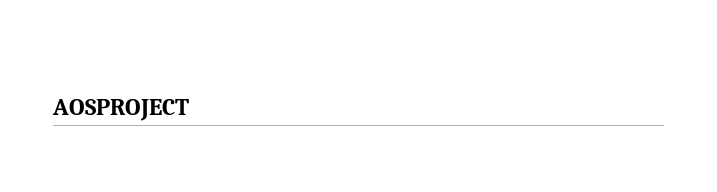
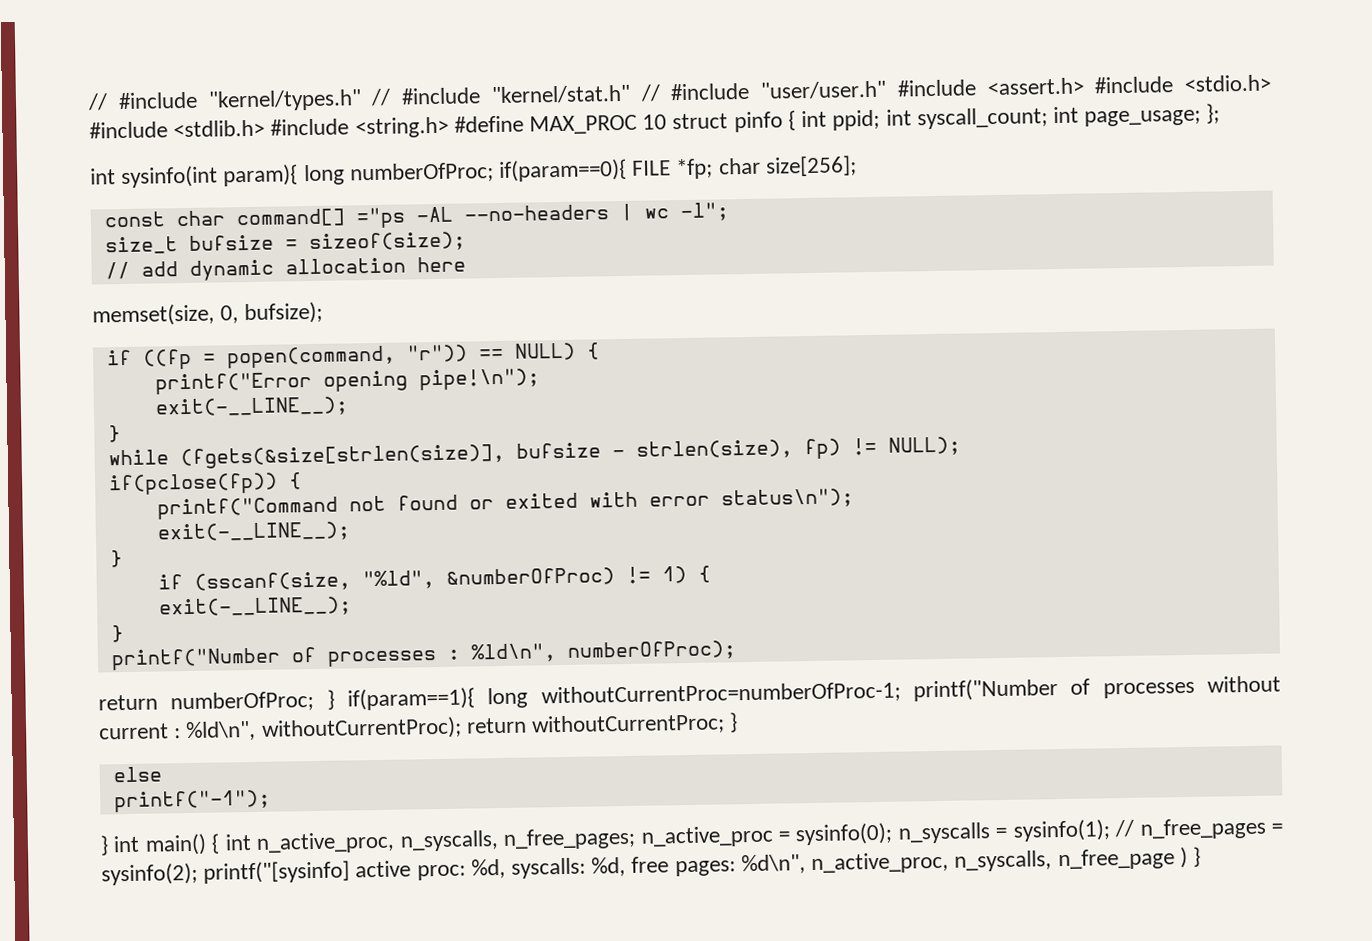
- AOSPROJECT
+ // #include "kernel/types.h" // #include "kernel/stat.h" // #include "user/user.h" #include <assert.h> #include <stdio.h> #include <stdlib.h> #include <string.h> #define MAX_PROC 10 struct pinfo { int ppid; int syscall_count; int page_usage; };
+ int sysinfo(int param){ long numberOfProc; if(param==0){ FILE *fp; char size[256];
+ const char command[] ="ps -AL --no-headers | wc -l";
+ size_t bufsize = sizeof(size);
+ // add dynamic allocation here
+ memset(size, 0, bufsize);
+ if ((fp = popen(command, "r")) == NULL) {
+ printf("Error opening pipe!\n");
+ exit(-__LINE__);
+ }
+ while (fgets(&size[strlen(size)], bufsize - strlen(size), fp) != NULL);
+ if(pclose(fp)) {
+ printf("Command not found or exited with error status\n");
+ exit(-__LINE__);
+ }
+ if (sscanf(size, "%ld", &numberOfProc) != 1) {
+ exit(-__LINE__);
+ }
+ printf("Number of processes : %ld\n", numberOfProc);
+ return numberOfProc; } if(param==1){ long withoutCurrentProc=numberOfProc-1; printf("Number of processes without current : %ld\n", withoutCurrentProc); return withoutCurrentProc; }
+ else
+ printf("-1");
+ } int main() { int n_active_proc, n_syscalls, n_free_pages; n_active_proc = sysinfo(0); n_syscalls = sysinfo(1); // n_free_pages = sysinfo(2); printf("[sysinfo] active proc: %d, syscalls: %d, free pages: %d\n", n_active_proc, n_syscalls, n_free_page ) }

